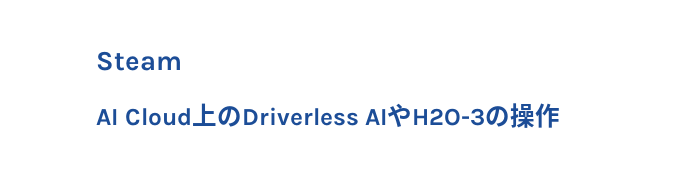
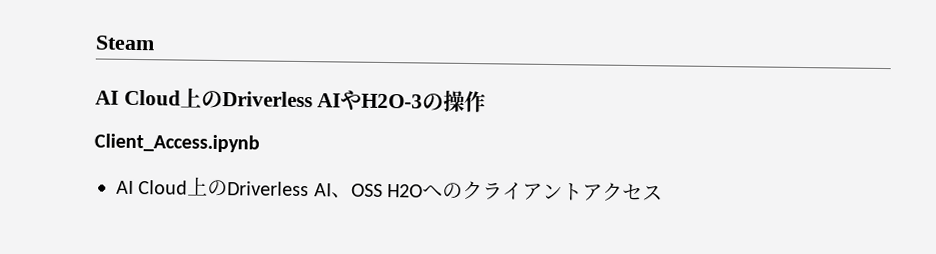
+ Client_Access.ipynb
+ AI Cloud上のDriverless AI、OSS H2Oへのクライアントアクセス

